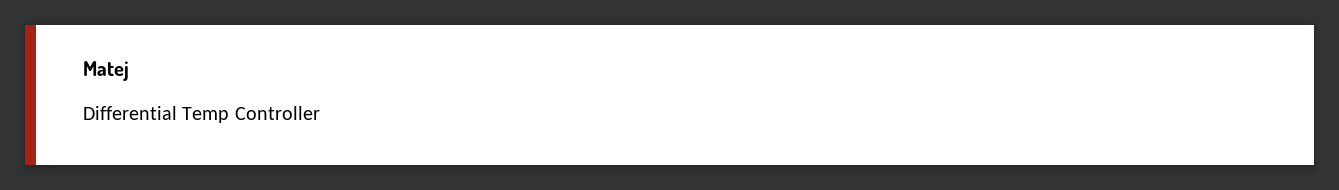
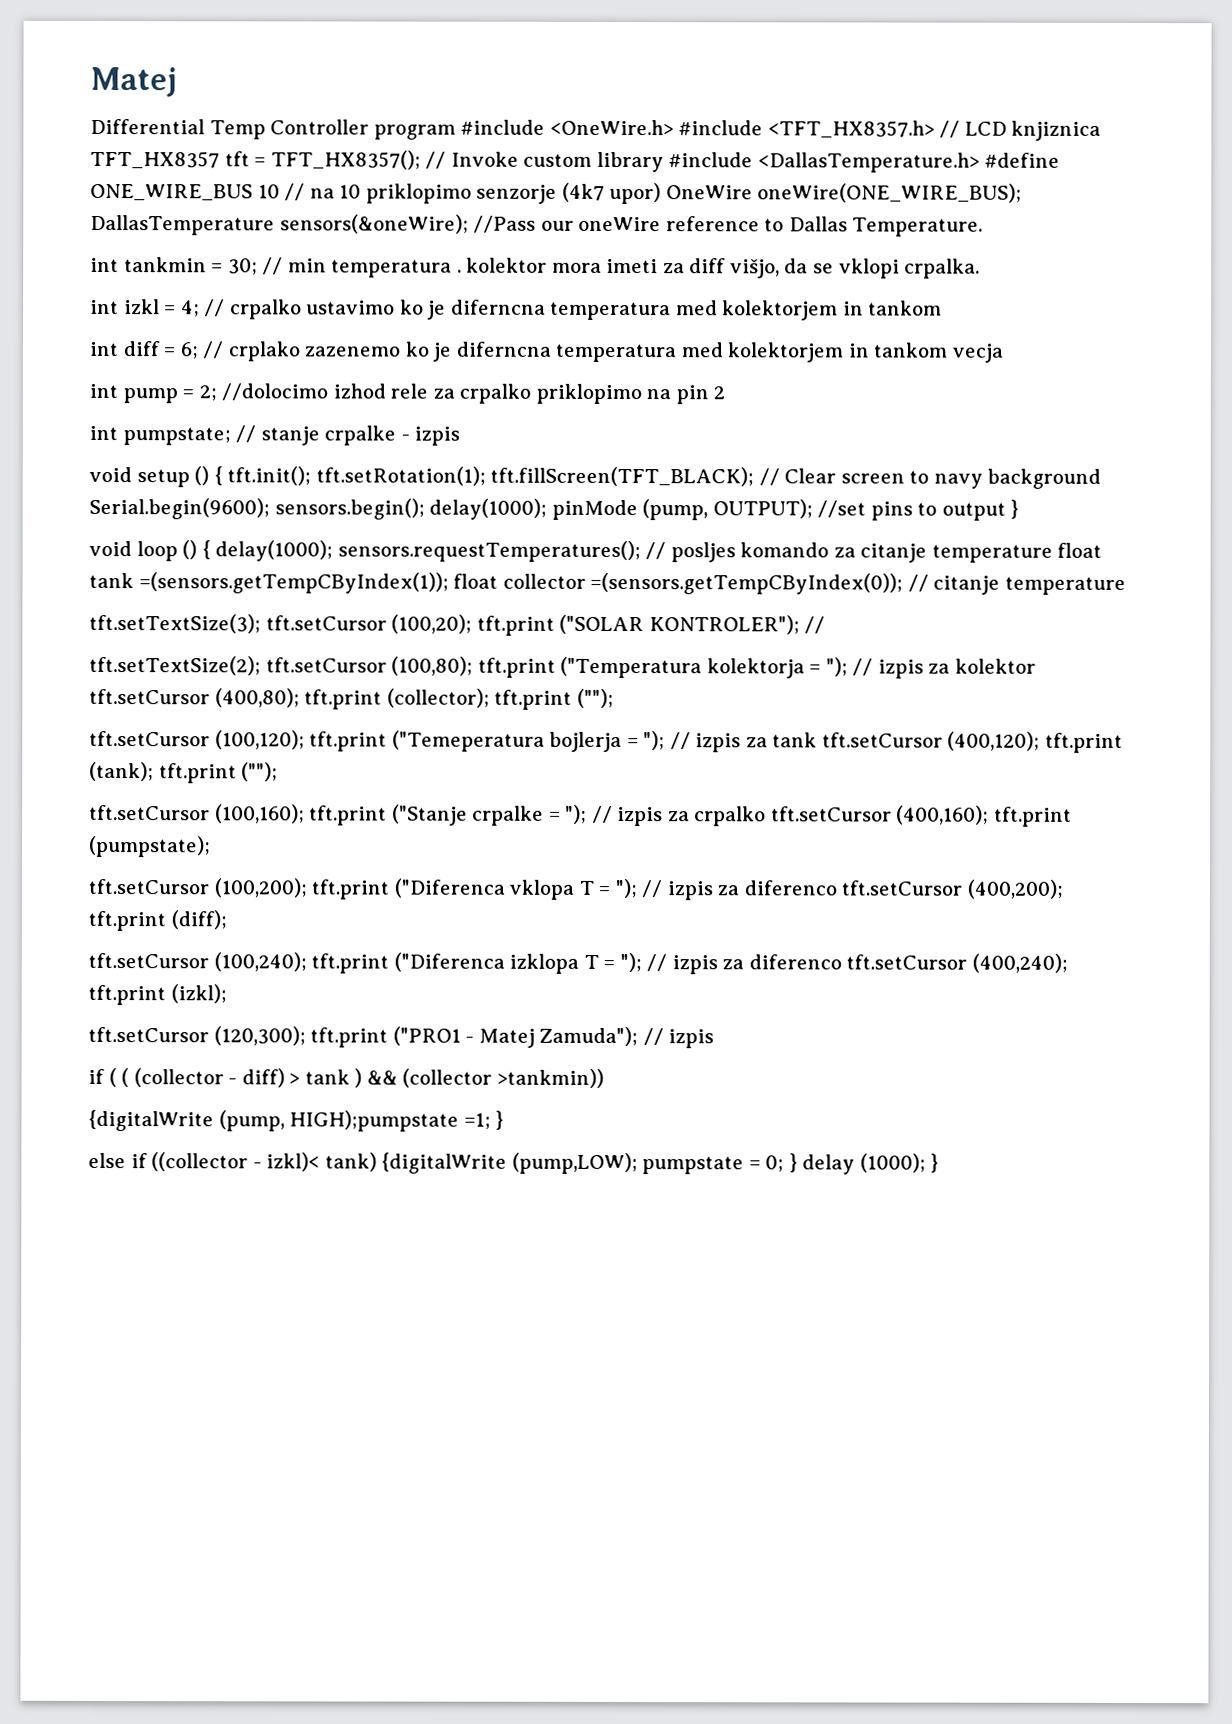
- Differential Temp Controller
+ Differential Temp Controller program #include <OneWire.h> #include <TFT_HX8357.h> // LCD knjiznica TFT_HX8357 tft = TFT_HX8357(); // Invoke custom library #include <DallasTemperature.h> #define ONE_WIRE_BUS 10 // na 10 priklopimo senzorje (4k7 upor) OneWire oneWire(ONE_WIRE_BUS); DallasTemperature sensors(&oneWire); //Pass our oneWire reference to Dallas Temperature.
+ int tankmin = 30; // min temperatura . kolektor mora imeti za diff višjo, da se vklopi crpalka.
+ int izkl = 4; // crpalko ustavimo ko je diferncna temperatura med kolektorjem in tankom
+ int diff = 6; // crplako zazenemo ko je diferncna temperatura med kolektorjem in tankom vecja
+ int pump = 2; //dolocimo izhod rele za crpalko priklopimo na pin 2
+ int pumpstate; // stanje crpalke - izpis
+ void setup () { tft.init(); tft.setRotation(1); tft.fillScreen(TFT_BLACK); // Clear screen to navy background Serial.begin(9600); sensors.begin(); delay(1000); pinMode (pump, OUTPUT); //set pins to output }
+ void loop () { delay(1000); sensors.requestTemperatures(); // posljes komando za citanje temperature float tank =(sensors.getTempCByIndex(1)); float collector =(sensors.getTempCByIndex(0)); // citanje temperature
+ tft.setTextSize(3); tft.setCursor (100,20); tft.print ("SOLAR KONTROLER"); //
+ tft.setTextSize(2); tft.setCursor (100,80); tft.print ("Temperatura kolektorja = "); // izpis za kolektor tft.setCursor (400,80); tft.print (collector); tft.print ("");
+ tft.setCursor (100,120); tft.print ("Temeperatura bojlerja = "); // izpis za tank tft.setCursor (400,120); tft.print (tank); tft.print ("");
+ tft.setCursor (100,160); tft.print ("Stanje crpalke = "); // izpis za crpalko tft.setCursor (400,160); tft.print (pumpstate);
+ tft.setCursor (100,200); tft.print ("Diferenca vklopa T = "); // izpis za diferenco tft.setCursor (400,200); tft.print (diff);
+ tft.setCursor (100,240); tft.print ("Diferenca izklopa T = "); // izpis za diferenco tft.setCursor (400,240); tft.print (izkl);
+ tft.setCursor (120,300); tft.print ("PRO1 - Matej Zamuda"); // izpis
+ if ( ( (collector - diff) > tank ) && (collector >tankmin))
+ {digitalWrite (pump, HIGH);pumpstate =1; }
+ else if ((collector - izkl)< tank) {digitalWrite (pump,LOW); pumpstate = 0; } delay (1000); }

